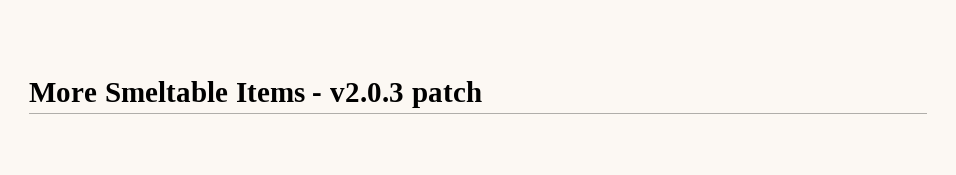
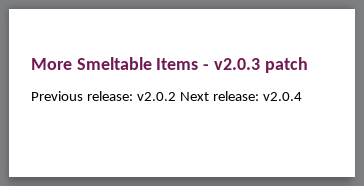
+ Previous release: v2.0.2 Next release: v2.0.4

